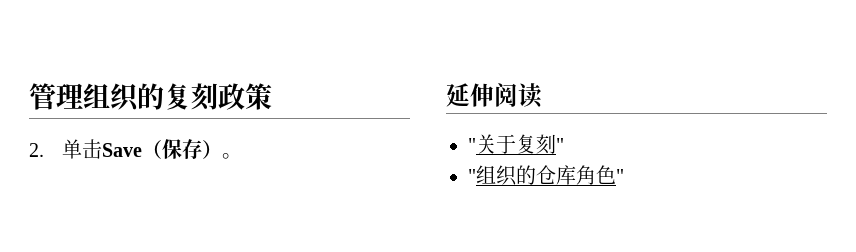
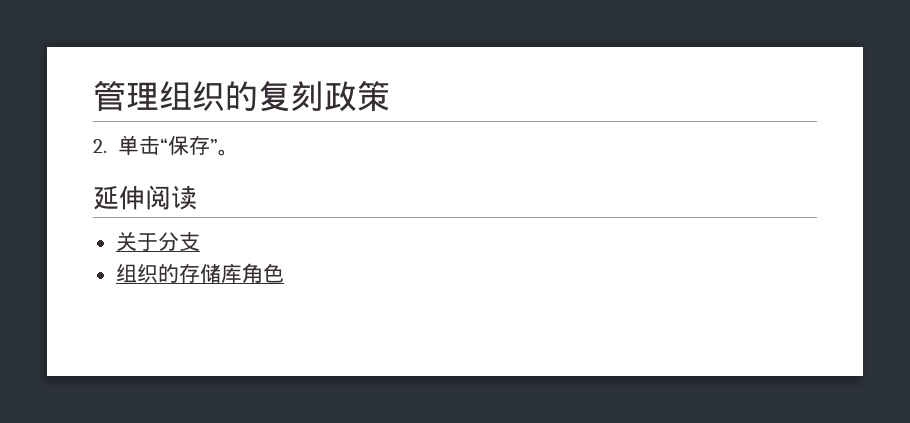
- 2.单击Save（保存）。
+ 2.单击“保存”。
- "关于复刻"
- "组织的仓库角色"
+ 关于分支
+ 组织的存储库角色

